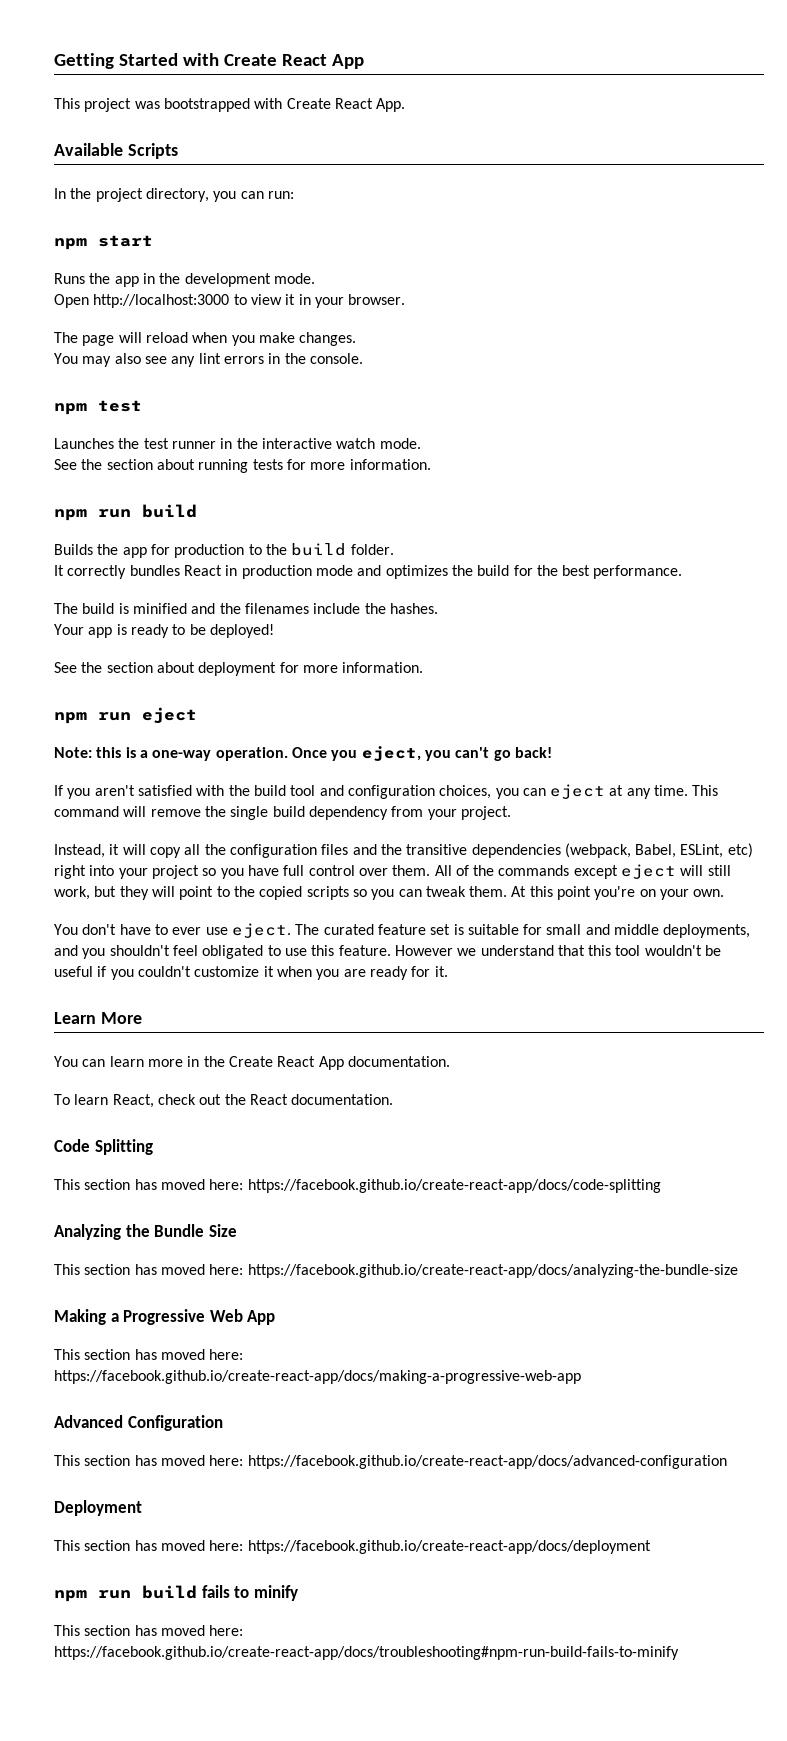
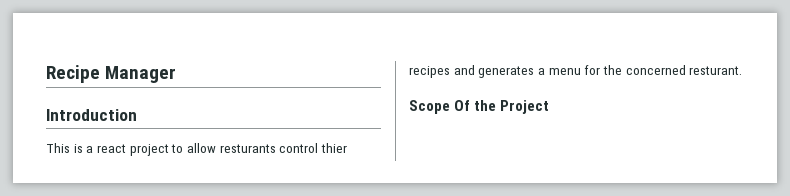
- Getting Started with Create React App
- This project was bootstrapped with Create React App.
- Available Scripts
- In the project directory, you can run:
- npm start
- Runs the app in the development mode.
- Open http://localhost:3000 to view it in your browser.
- The page will reload when you make changes.
- You may also see any lint errors in the console.
- npm test
- Launches the test runner in the interactive watch mode.
- See the section about running tests for more information.
- npm run build
- Builds the app for production to the build folder.
- It correctly bundles React in production mode and optimizes the build for the best performance.
- The build is minified and the filenames include the hashes.
- Your app is ready to be deployed!
- See the section about deployment for more information.
- npm run eject
- Note: this is a one-way operation. Once you eject, you can't go back!
- If you aren't satisfied with the build tool and configuration choices, you can eject at any time. This command will remove the single build dependency from your project.
- Instead, it will copy all the configuration files and the transitive dependencies (webpack, Babel, ESLint, etc) right into your project so you have full control over them. All of the commands except eject will still work, but they will point to the copied scripts so you can tweak them. At this point you're on your own.
- You don't have to ever use eject. The curated feature set is suitable for small and middle deployments, and you shouldn't feel obligated to use this feature. However we understand that this tool wouldn't be useful if you couldn't customize it when you are ready for it.
- Learn More
- You can learn more in the Create React App documentation.
- To learn React, check out the React documentation.
- Code Splitting
- This section has moved here: https://facebook.github.io/create-react-app/docs/code-splitting
- Analyzing the Bundle Size
- This section has moved here: https://facebook.github.io/create-react-app/docs/analyzing-the-bundle-size
- Making a Progressive Web App
- This section has moved here: https://facebook.github.io/create-react-app/docs/making-a-progressive-web-app
- Advanced Configuration
- This section has moved here: https://facebook.github.io/create-react-app/docs/advanced-configuration
- Deployment
- This section has moved here: https://facebook.github.io/create-react-app/docs/deployment
- npm run build fails to minify
- This section has moved here: https://facebook.github.io/create-react-app/docs/troubleshooting#npm-run-build-fails-to-minify
+ Recipe Manager
+ Introduction
+ This is a react project to allow resturants control thier recipes and generates a menu for the concerned resturant.
+ Scope Of the Project

